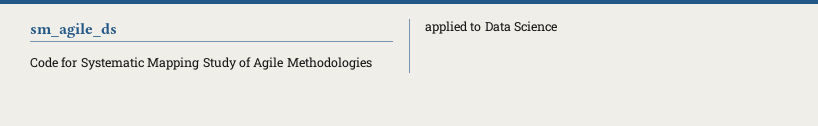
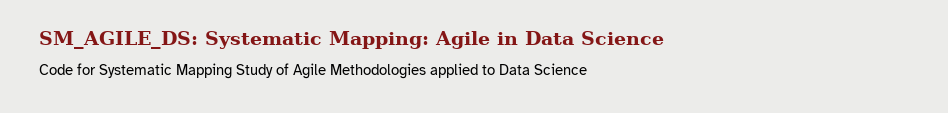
- sm_agile_ds
+ SM_AGILE_DS: Systematic Mapping: Agile in Data Science

